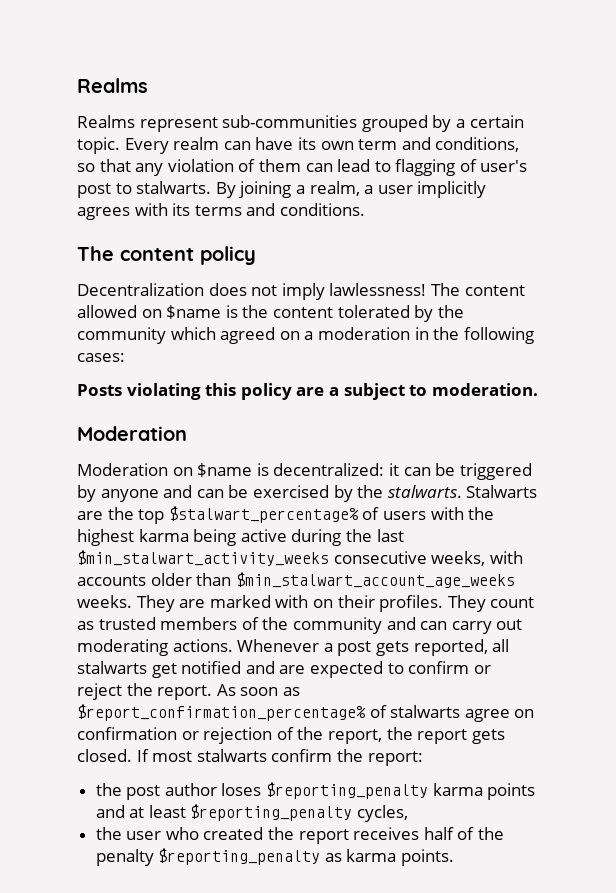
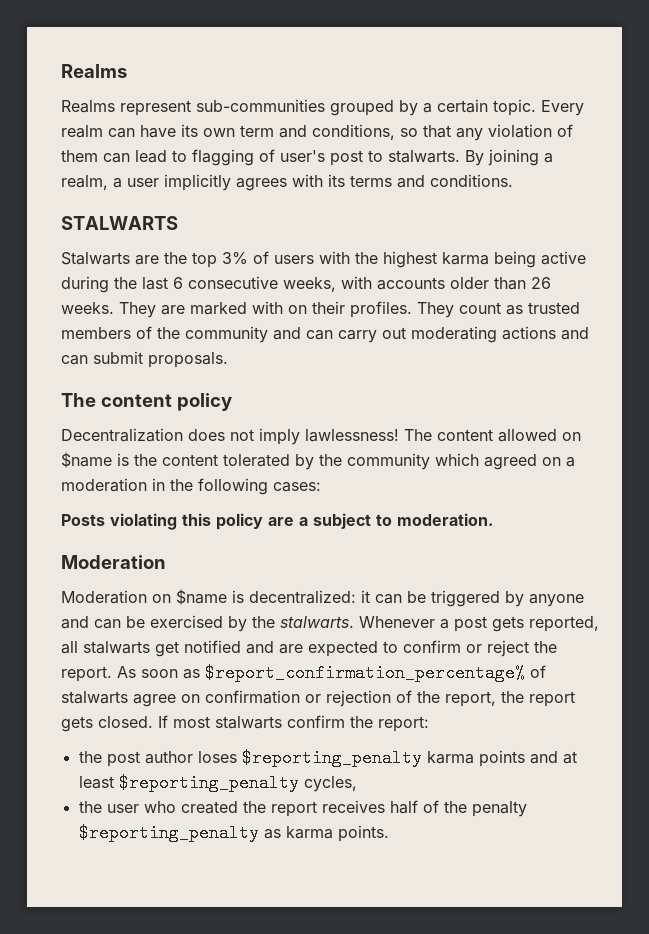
+ STALWARTS
+ Stalwarts are the top 3% of users with the highest karma being active during the last 6 consecutive weeks, with accounts older than 26 weeks. They are marked with on their profiles. They count as trusted members of the community and can carry out moderating actions and can submit proposals.
- Stalwarts are the top $stalwart_percentage% of users with the highest karma being active during the last $min_stalwart_activity_weeks consecutive weeks, with accounts older than $min_stalwart_account_age_weeks weeks. They are marked with on their profiles. They count as trusted members of the community and can carry out moderating actions.

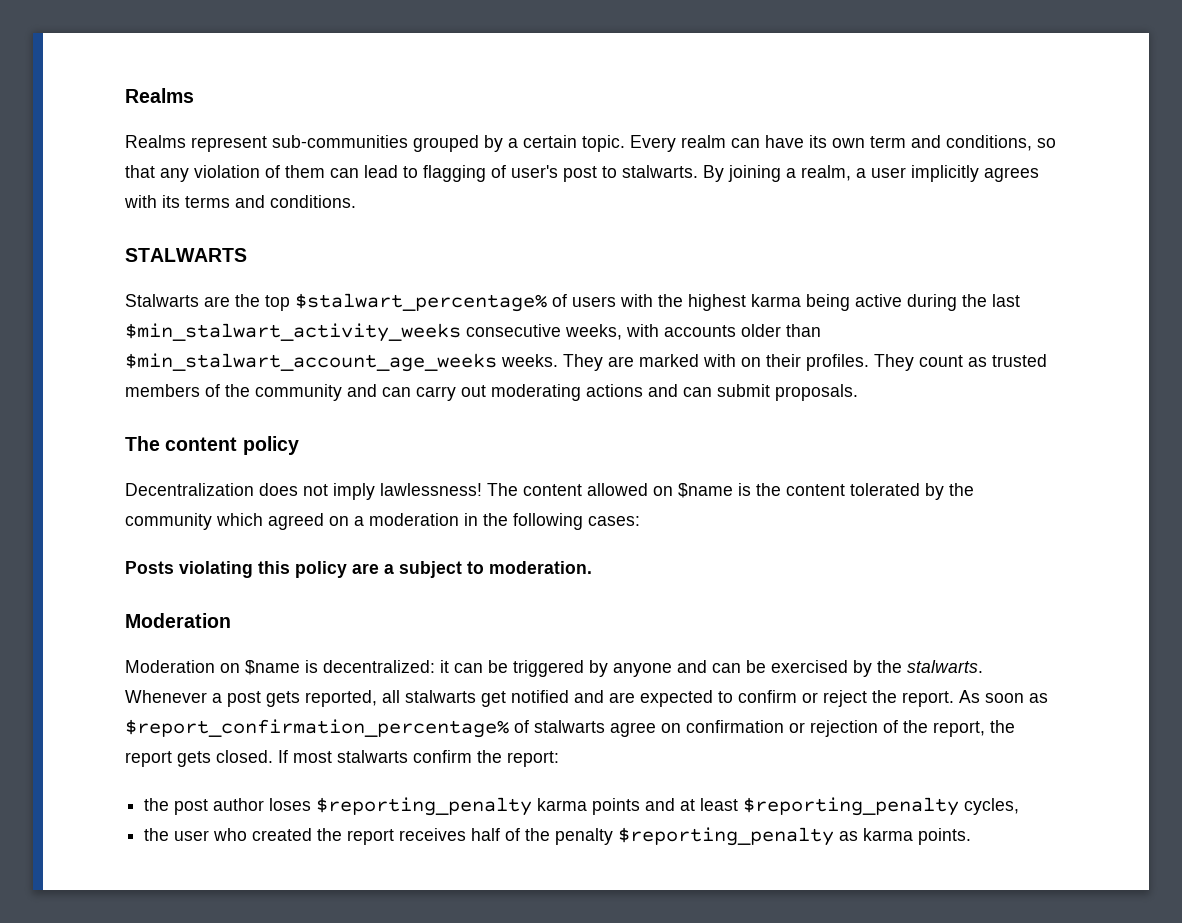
- Stalwarts are the top 3% of users with the highest karma being active during the last 6 consecutive weeks, with accounts older than 26 weeks.
+ Stalwarts are the top $stalwart_percentage% of users with the highest karma being active during the last $min_stalwart_activity_weeks consecutive weeks, with accounts older than $min_stalwart_account_age_weeks weeks.

